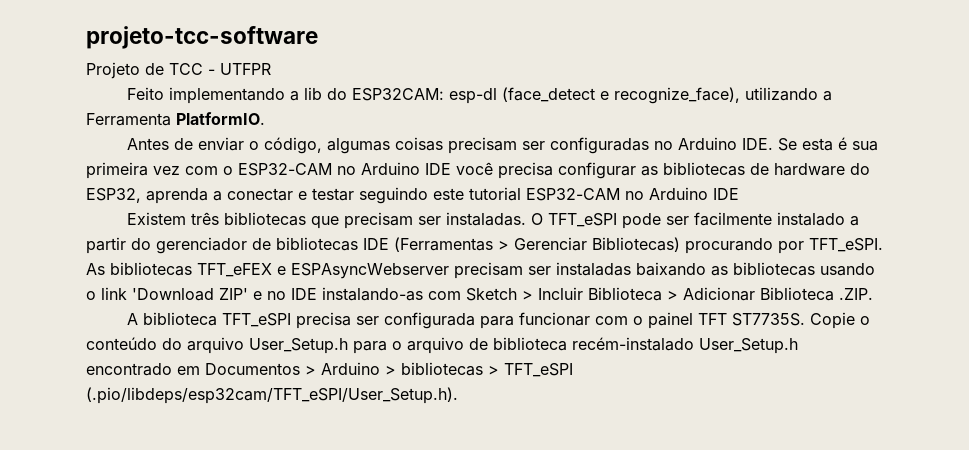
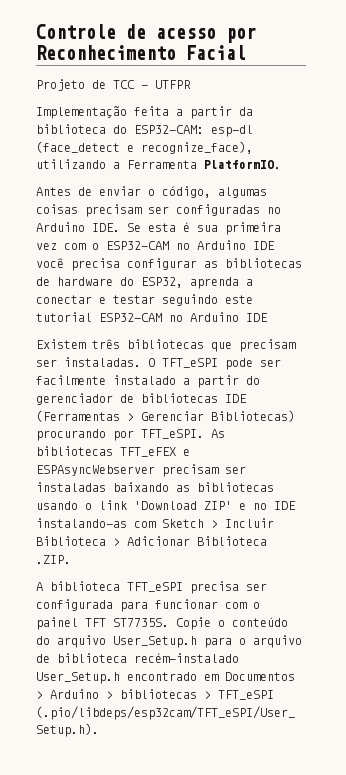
- projeto-tcc-software
+ Controle de acesso por Reconhecimento Facial
- Feito implementando a lib do ESP32CAM: esp-dl (face_detect e recognize_face), utilizando a Ferramenta PlatformIO.
+ Implementação feita a partir da biblioteca do ESP32-CAM: esp-dl (face_detect e recognize_face), utilizando a Ferramenta PlatformIO.

